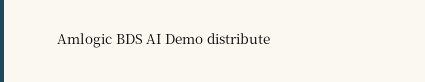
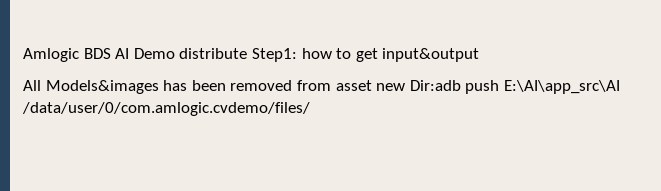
- Amlogic BDS AI Demo distribute
+ Amlogic BDS AI Demo distribute Step1: how to get input&output
+ All Models&images has been removed from asset new Dir:adb push E:\AI\app_src\AI /data/user/0/com.amlogic.cvdemo/files/

